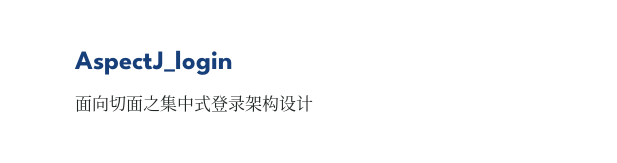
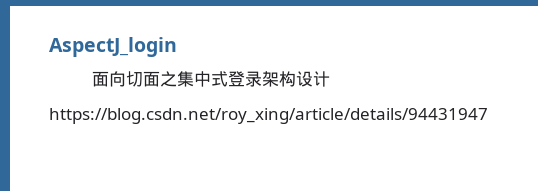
+ https://blog.csdn.net/roy_xing/article/details/94431947

